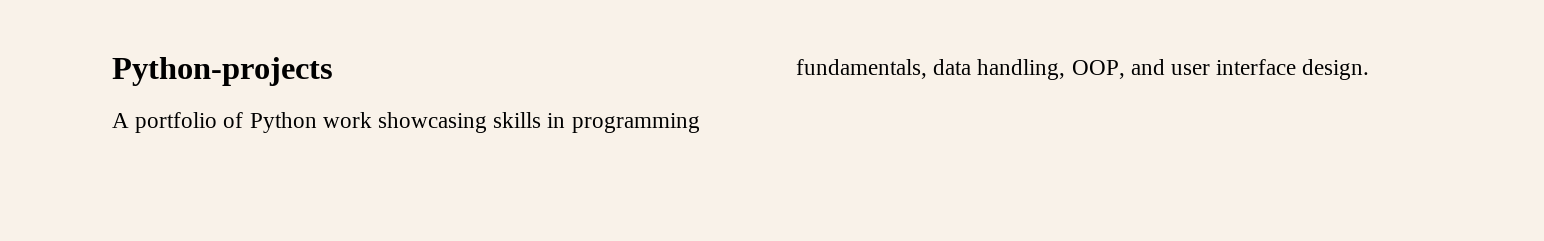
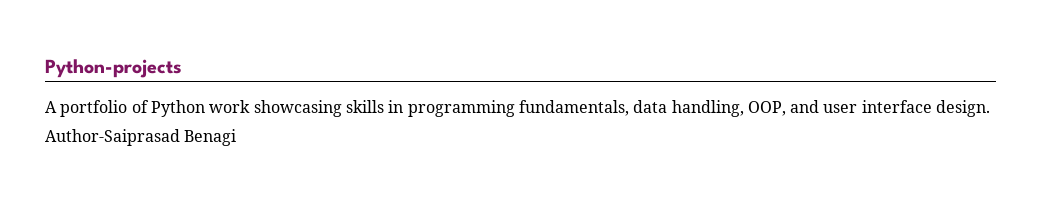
+ Author-Saiprasad Benagi

